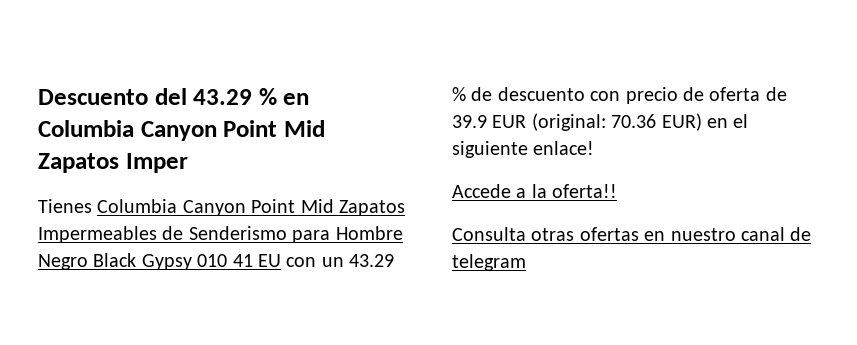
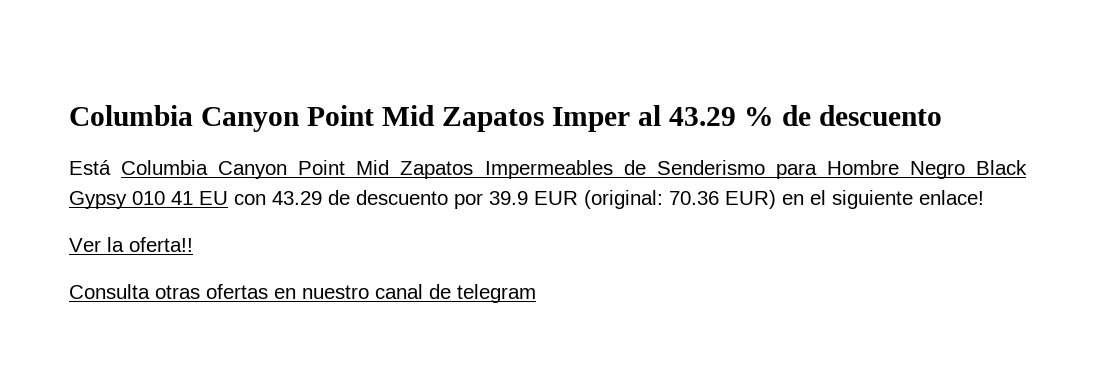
- Descuento del 43.29 % en Columbia Canyon Point Mid Zapatos Imper
- Tienes Columbia Canyon Point Mid Zapatos Impermeables de Senderismo para Hombre Negro Black Gypsy 010 41 EU con un 43.29 % de descuento con precio de oferta de 39.9 EUR (original: 70.36 EUR) en el siguiente enlace!
+ Columbia Canyon Point Mid Zapatos Imper al 43.29 % de descuento
+ Está Columbia Canyon Point Mid Zapatos Impermeables de Senderismo para Hombre Negro Black Gypsy 010 41 EU con 43.29 de descuento por 39.9 EUR (original: 70.36 EUR) en el siguiente enlace!
- Accede a la oferta!!
+ Ver la oferta!!

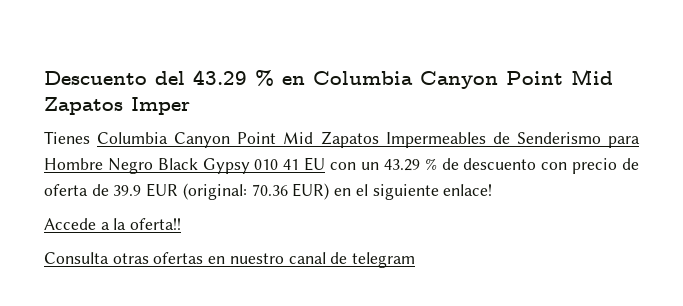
- Columbia Canyon Point Mid Zapatos Imper al 43.29 % de descuento
- Está Columbia Canyon Point Mid Zapatos Impermeables de Senderismo para Hombre Negro Black Gypsy 010 41 EU con 43.29 de descuento por 39.9 EUR (original: 70.36 EUR) en el siguiente enlace!
+ Descuento del 43.29 % en Columbia Canyon Point Mid Zapatos Imper
+ Tienes Columbia Canyon Point Mid Zapatos Impermeables de Senderismo para Hombre Negro Black Gypsy 010 41 EU con un 43.29 % de descuento con precio de oferta de 39.9 EUR (original: 70.36 EUR) en el siguiente enlace!
- Ver la oferta!!
+ Accede a la oferta!!

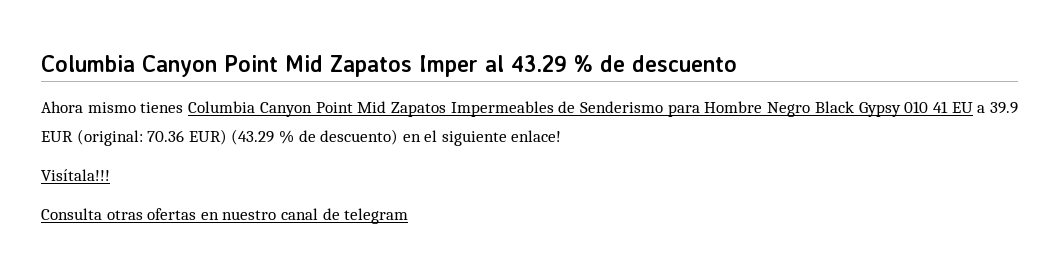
- Descuento del 43.29 % en Columbia Canyon Point Mid Zapatos Imper
- Tienes Columbia Canyon Point Mid Zapatos Impermeables de Senderismo para Hombre Negro Black Gypsy 010 41 EU con un 43.29 % de descuento con precio de oferta de 39.9 EUR (original: 70.36 EUR) en el siguiente enlace!
+ Columbia Canyon Point Mid Zapatos Imper al 43.29 % de descuento
+ Ahora mismo tienes Columbia Canyon Point Mid Zapatos Impermeables de Senderismo para Hombre Negro Black Gypsy 010 41 EU a 39.9 EUR (original: 70.36 EUR) (43.29 % de descuento) en el siguiente enlace!
- Accede a la oferta!!
+ Visítala!!!

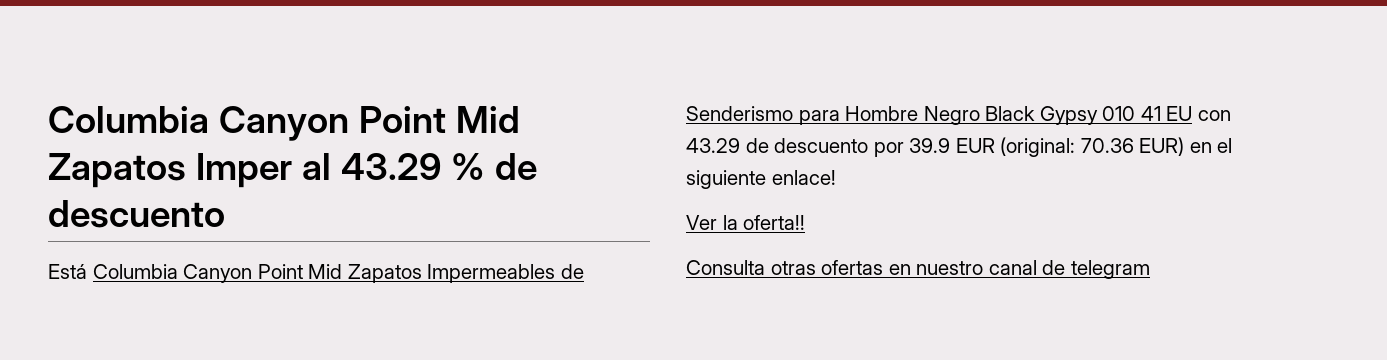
- Ahora mismo tienes Columbia Canyon Point Mid Zapatos Impermeables de Senderismo para Hombre Negro Black Gypsy 010 41 EU a 39.9 EUR (original: 70.36 EUR) (43.29 % de descuento) en el siguiente enlace!
+ Está Columbia Canyon Point Mid Zapatos Impermeables de Senderismo para Hombre Negro Black Gypsy 010 41 EU con 43.29 de descuento por 39.9 EUR (original: 70.36 EUR) en el siguiente enlace!
- Visítala!!!
+ Ver la oferta!!

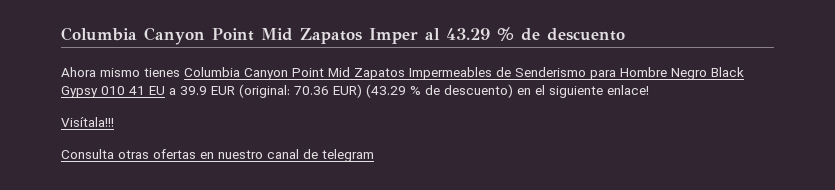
- Está Columbia Canyon Point Mid Zapatos Impermeables de Senderismo para Hombre Negro Black Gypsy 010 41 EU con 43.29 de descuento por 39.9 EUR (original: 70.36 EUR) en el siguiente enlace!
+ Ahora mismo tienes Columbia Canyon Point Mid Zapatos Impermeables de Senderismo para Hombre Negro Black Gypsy 010 41 EU a 39.9 EUR (original: 70.36 EUR) (43.29 % de descuento) en el siguiente enlace!
- Ver la oferta!!
+ Visítala!!!

